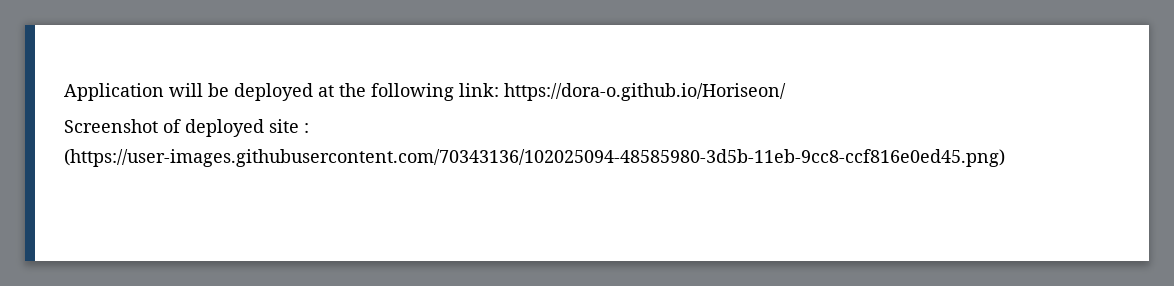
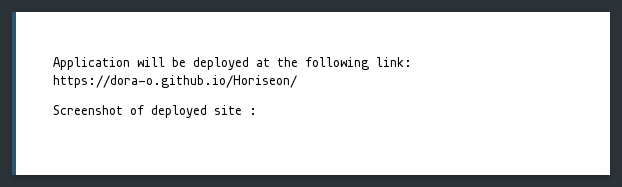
- Screenshot of deployed site : (https://user-images.githubusercontent.com/70343136/102025094-48585980-3d5b-11eb-9cc8-ccf816e0ed45.png)
+ Screenshot of deployed site :

